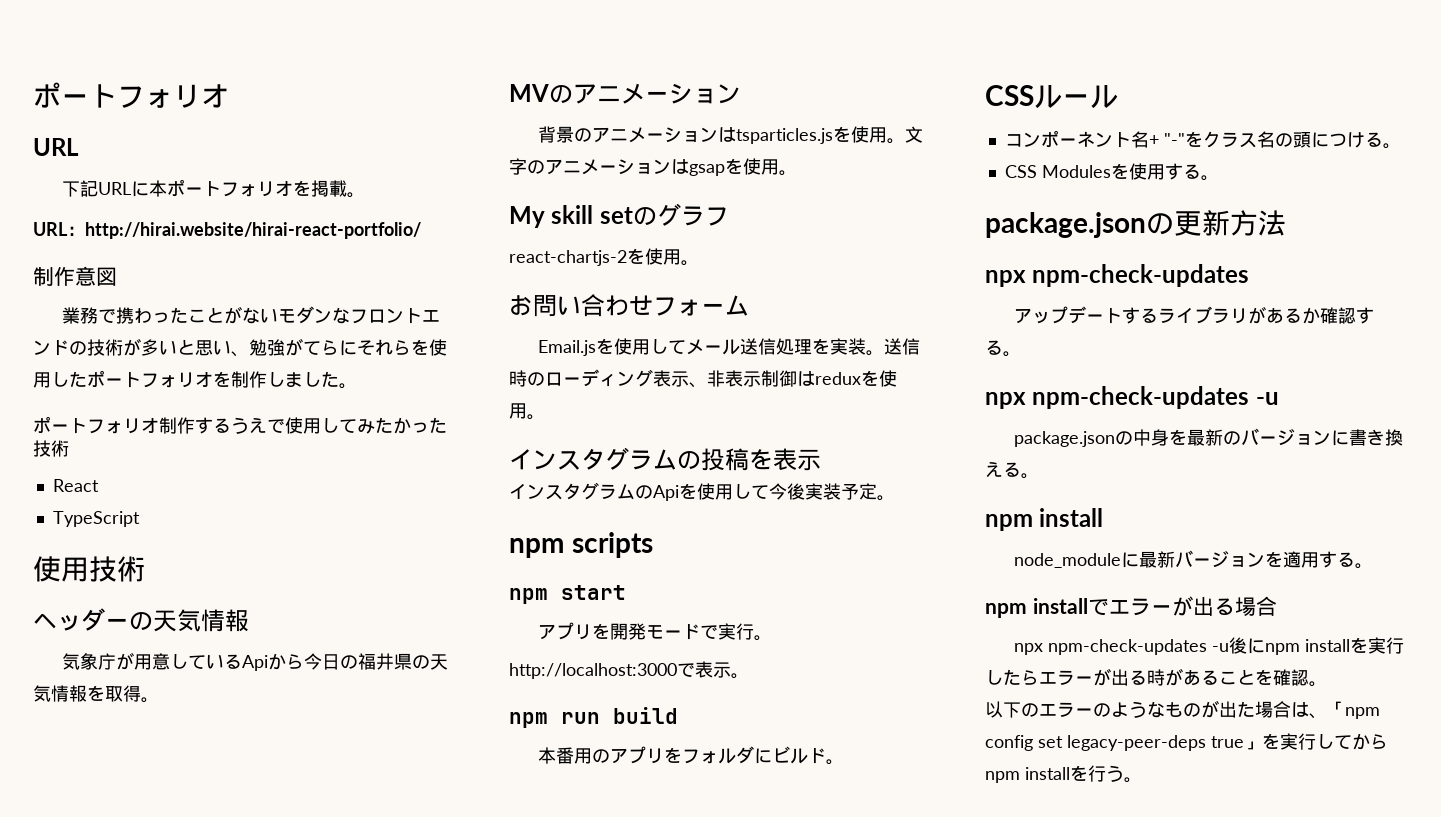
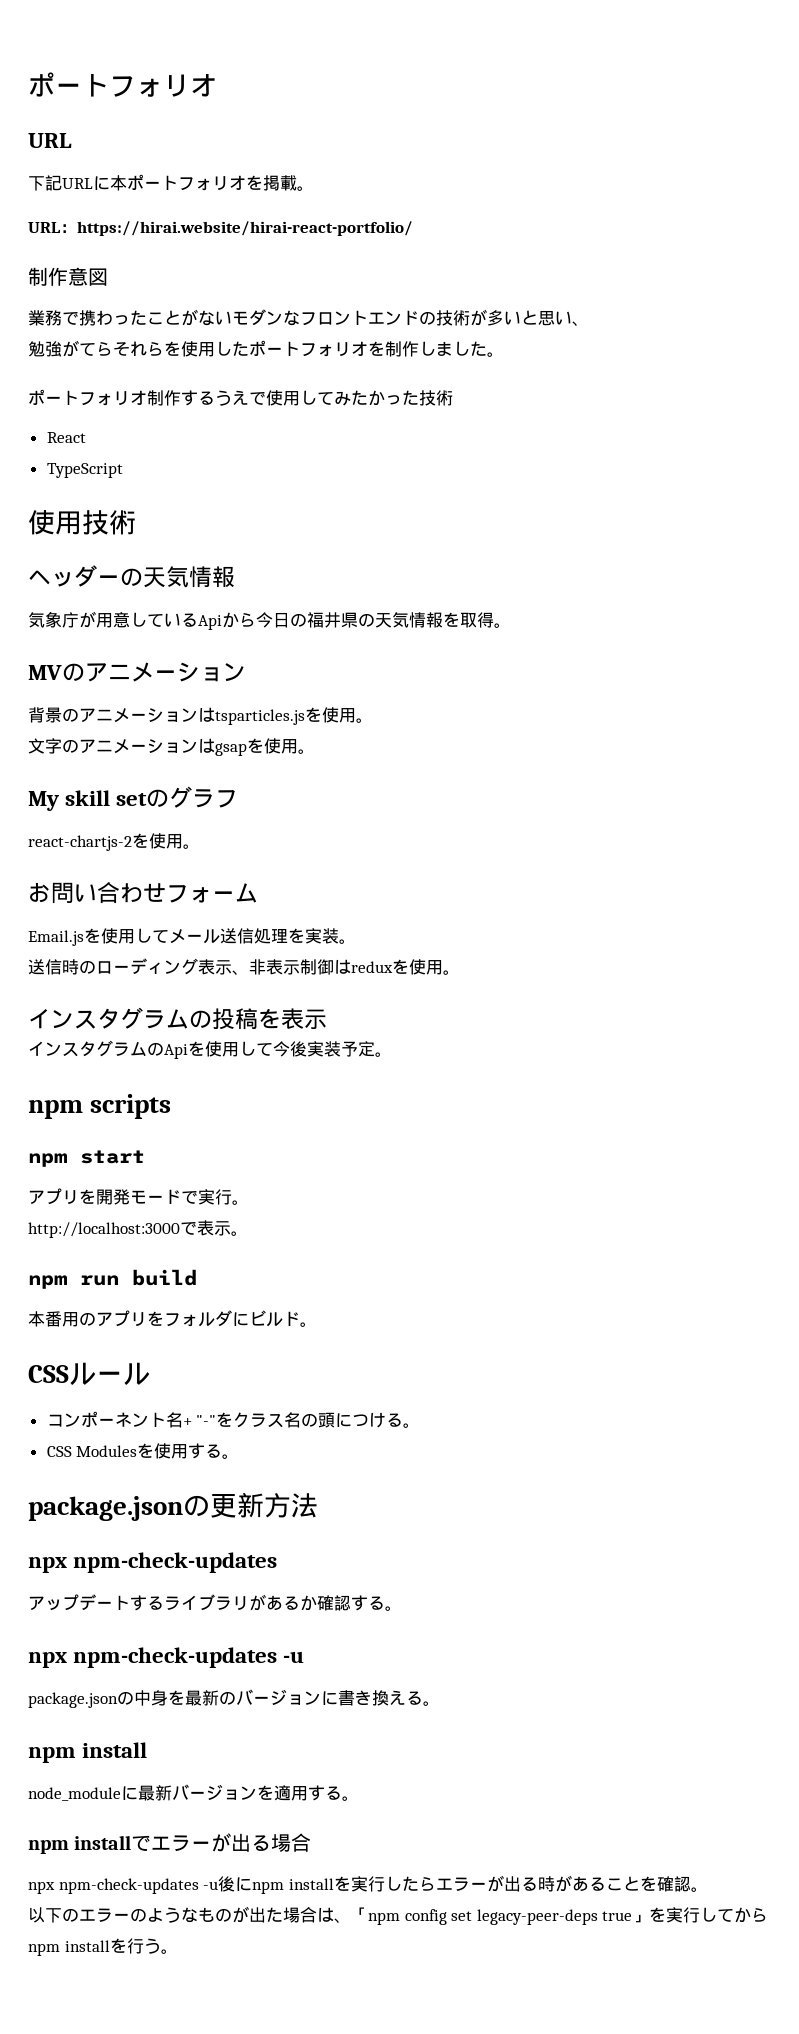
- URL：http://hirai.website/hirai-react-portfolio/
+ URL：https://hirai.website/hirai-react-portfolio/
- 業務で携わったことがないモダンなフロントエンドの技術が多いと思い、勉強がてらにそれらを使用したポートフォリオを制作しました。
+ 業務で携わったことがないモダンなフロントエンドの技術が多いと思い、
+ 勉強がてらそれらを使用したポートフォリオを制作しました。
- 背景のアニメーションはtsparticles.jsを使用。文字のアニメーションはgsapを使用。
+ 背景のアニメーションはtsparticles.jsを使用。
+ 文字のアニメーションはgsapを使用。
- Email.jsを使用してメール送信処理を実装。送信時のローディング表示、非表示制御はreduxを使用。
+ Email.jsを使用してメール送信処理を実装。
+ 送信時のローディング表示、非表示制御はreduxを使用。

